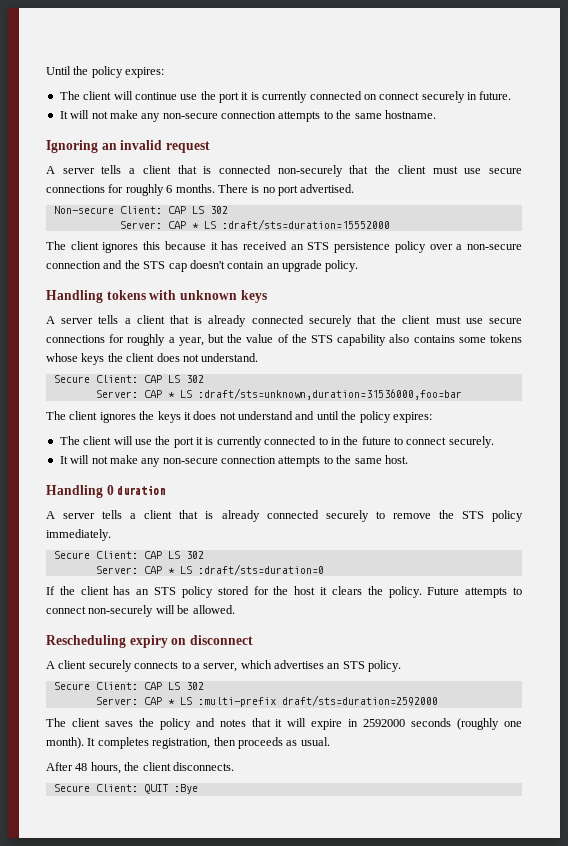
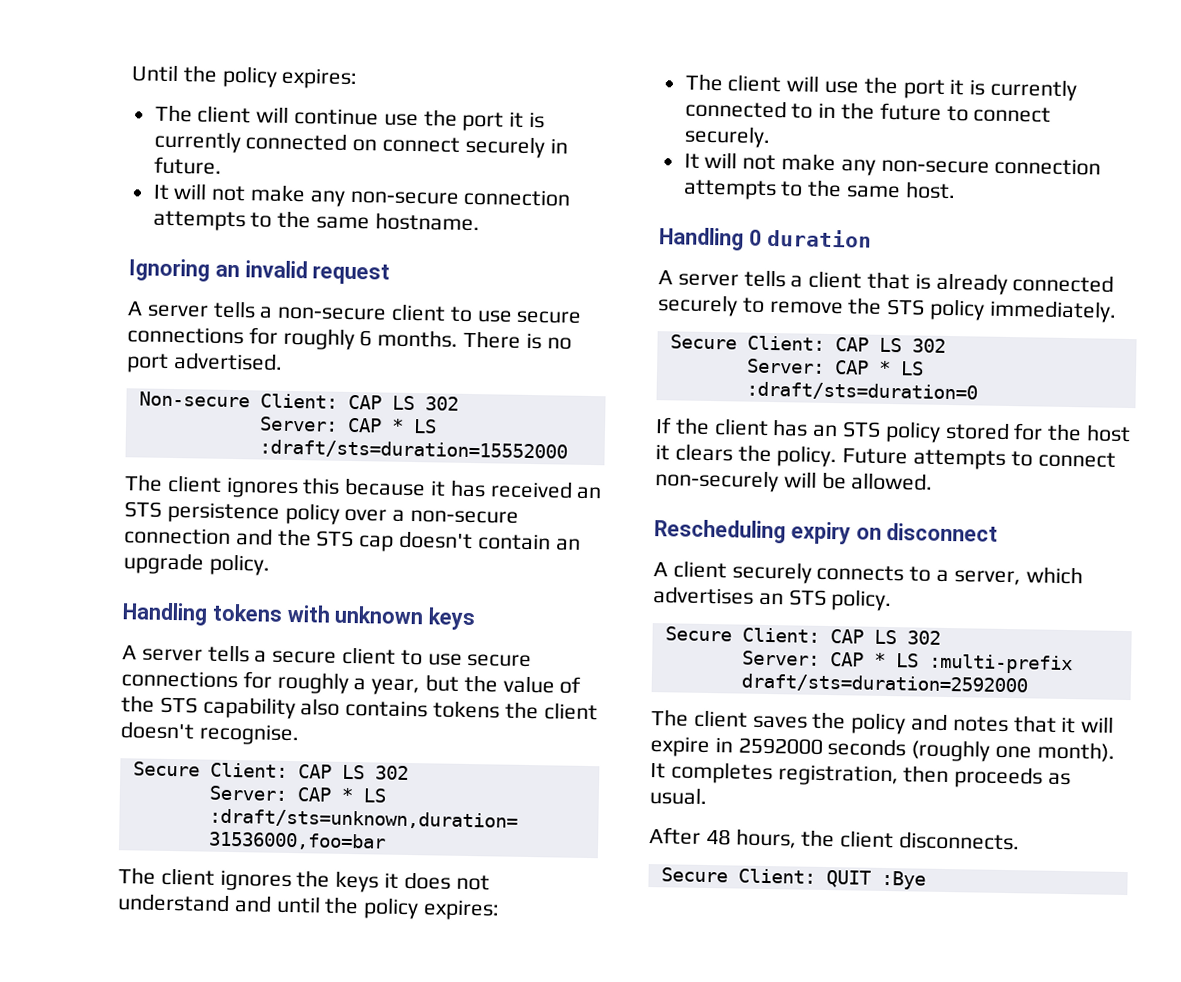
- A server tells a client that is connected non-securely that the client must use secure connections for roughly 6 months.
+ A server tells a non-secure client to use secure connections for roughly 6 months.
- A server tells a client that is already connected securely that the client must use secure connections for roughly a year, but the value of the STS capability also contains some tokens whose keys the client does not understand.
+ A server tells a secure client to use secure connections for roughly a year, but the value of the STS capability also contains tokens the client doesn't recognise.

